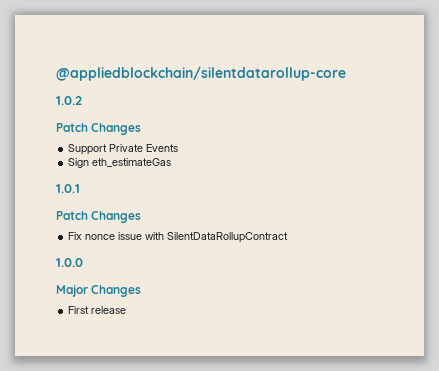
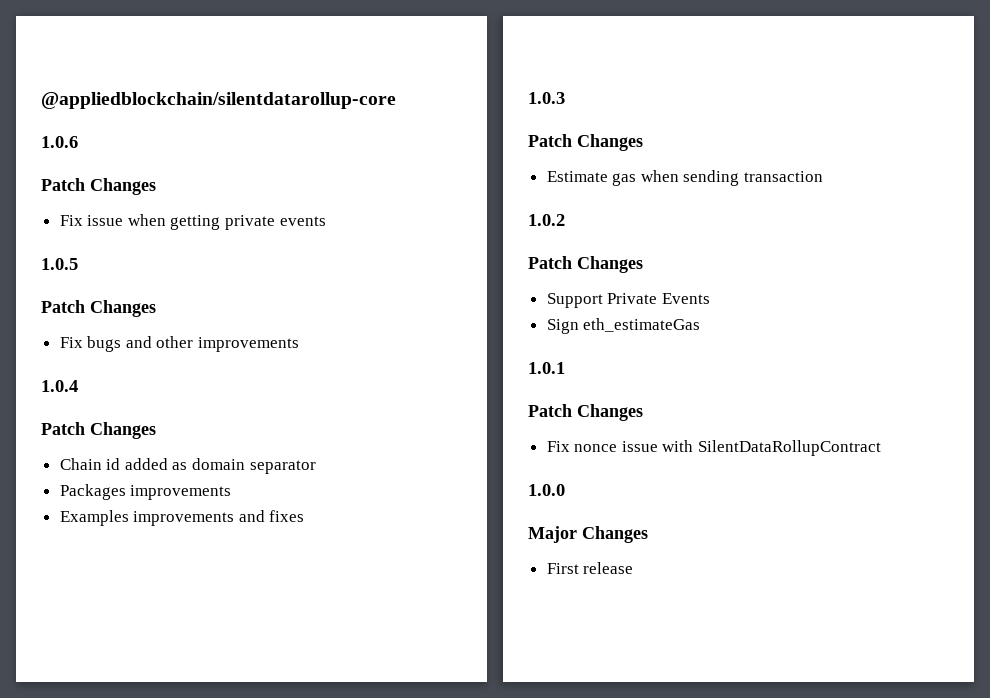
+ 1.0.6
+ Patch Changes
+ Fix issue when getting private events
+ 1.0.5
+ Patch Changes
+ Fix bugs and other improvements
+ 1.0.4
+ Patch Changes
+ Chain id added as domain separator
+ Packages improvements
+ Examples improvements and fixes
+ 1.0.3
+ Patch Changes
+ Estimate gas when sending transaction

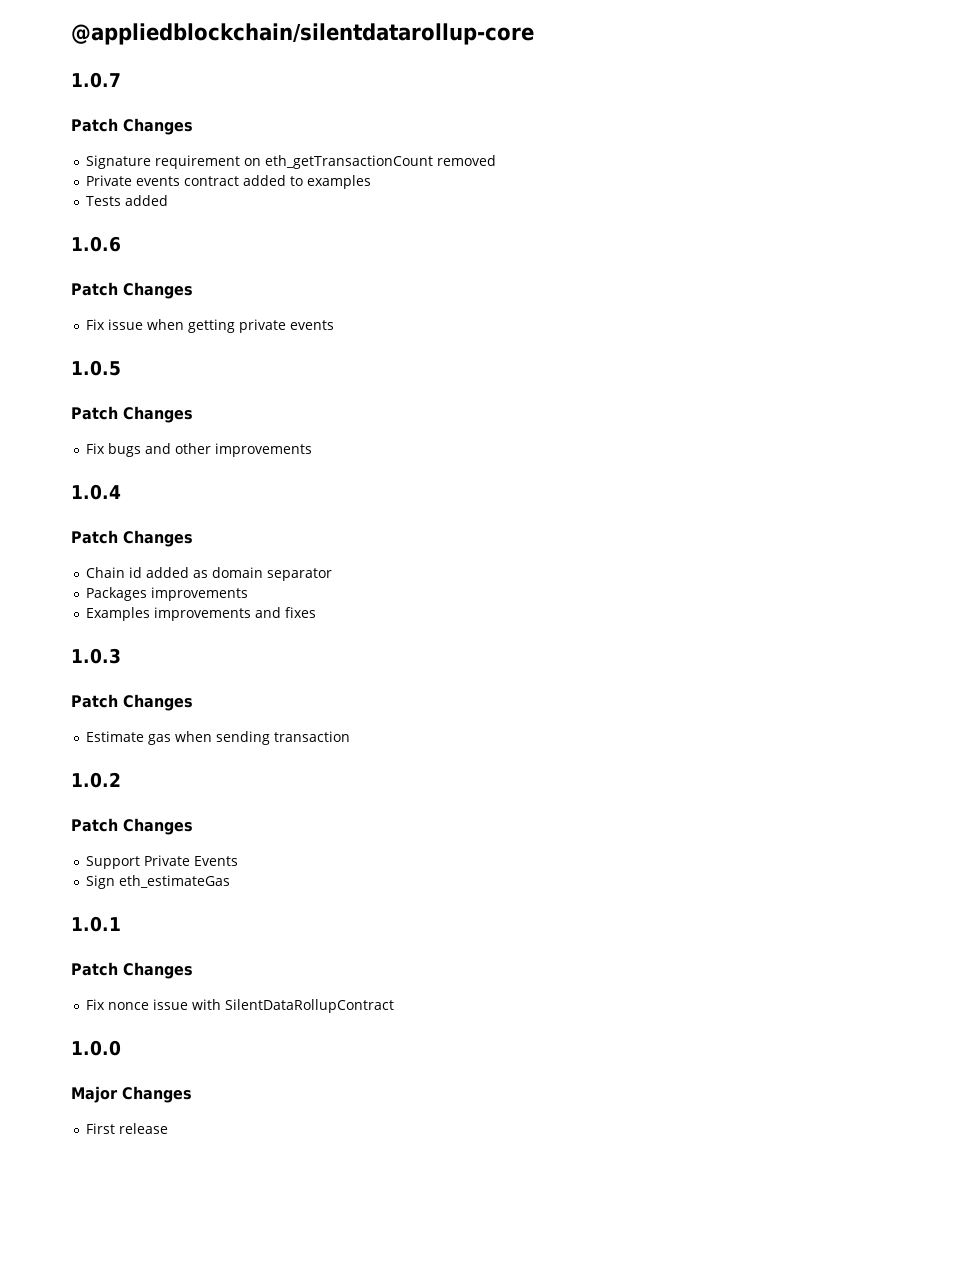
+ 1.0.7
+ Patch Changes
+ Signature requirement on eth_getTransactionCount removed
+ Private events contract added to examples
+ Tests added

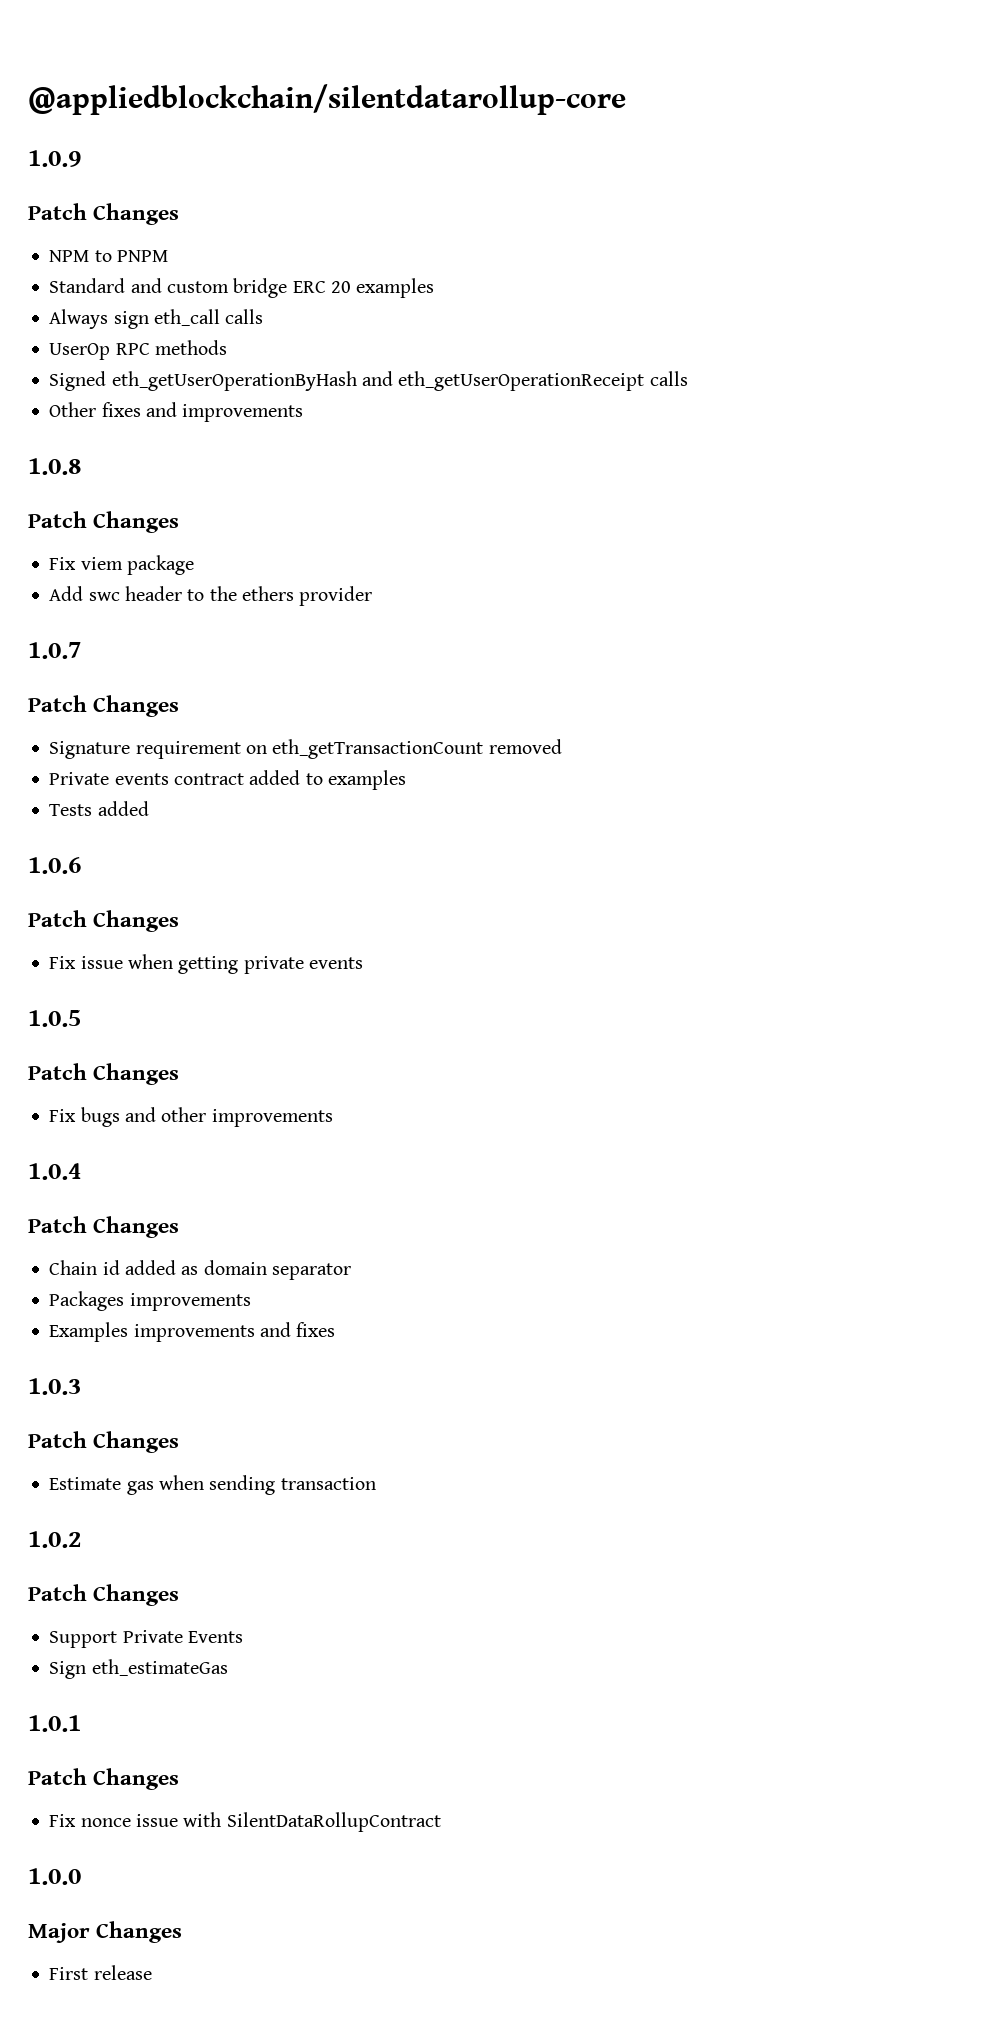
+ 1.0.9
+ Patch Changes
+ NPM to PNPM
+ Standard and custom bridge ERC 20 examples
+ Always sign eth_call calls
+ UserOp RPC methods
+ Signed eth_getUserOperationByHash and eth_getUserOperationReceipt calls
+ Other fixes and improvements
+ 1.0.8
+ Patch Changes
+ Fix viem package
+ Add swc header to the ethers provider

